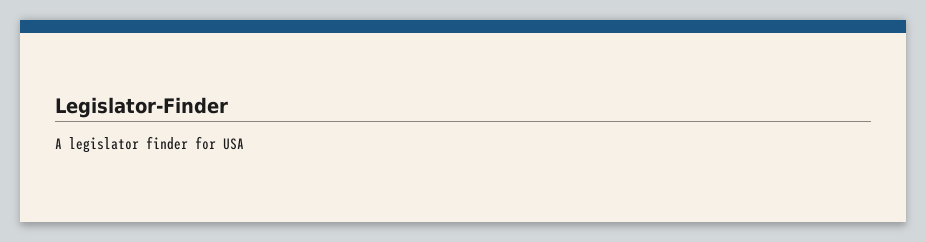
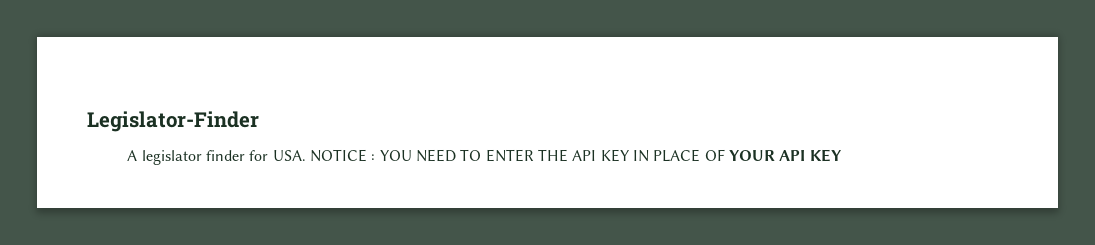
- A legislator finder for USA
+ A legislator finder for USA. NOTICE : YOU NEED TO ENTER THE API KEY IN PLACE OF YOUR API KEY

